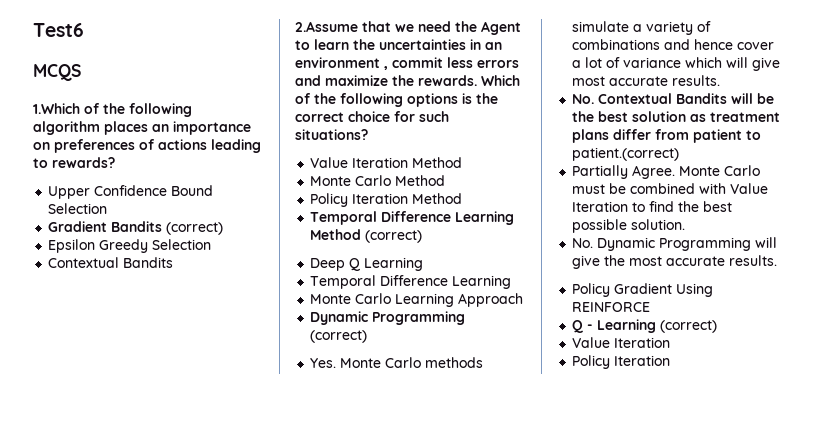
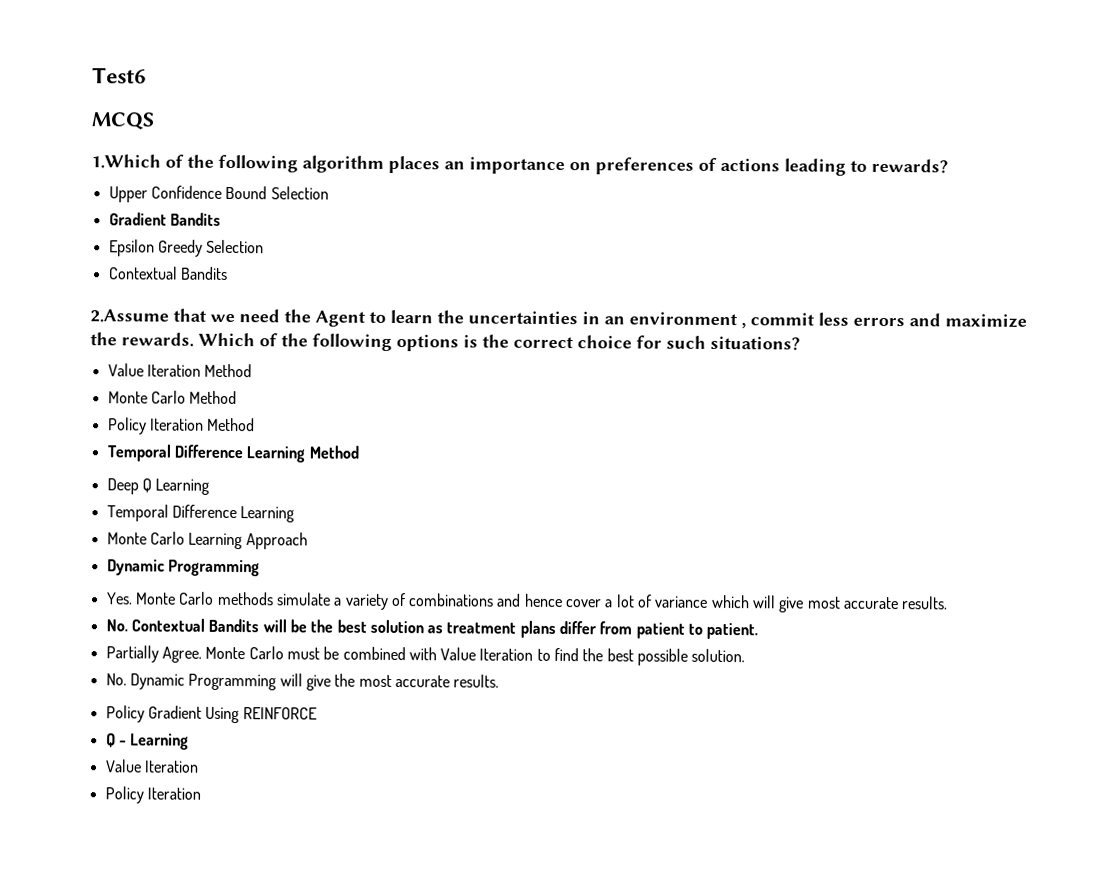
- Gradient Bandits (correct)
+ Gradient Bandits
- Temporal Difference Learning Method (correct)
+ Temporal Difference Learning Method
  Monte Carlo Learning Approach
- Dynamic Programming (correct)
+ Dynamic Programming
- No. Contextual Bandits will be the best solution as treatment plans differ from patient to patient.(correct)
+ No. Contextual Bandits will be the best solution as treatment plans differ from patient to patient.
- Q - Learning (correct)
+ Q - Learning

